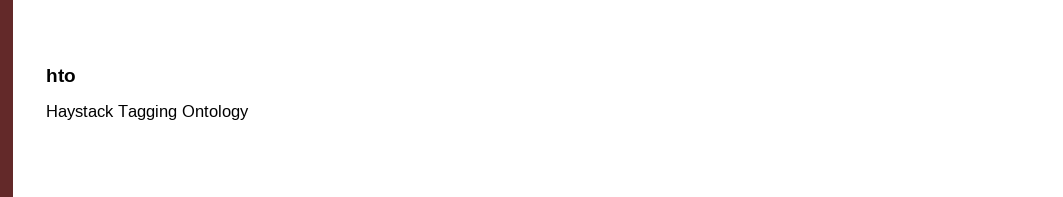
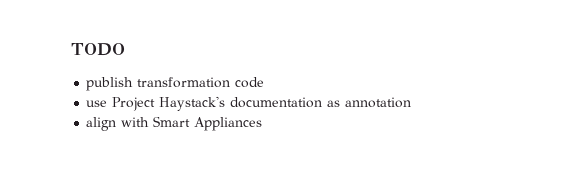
- hto
- Haystack Tagging Ontology
+ TODO
+ publish transformation code
+ use Project Haystack's documentation as annotation
+ align with Smart Appliances

